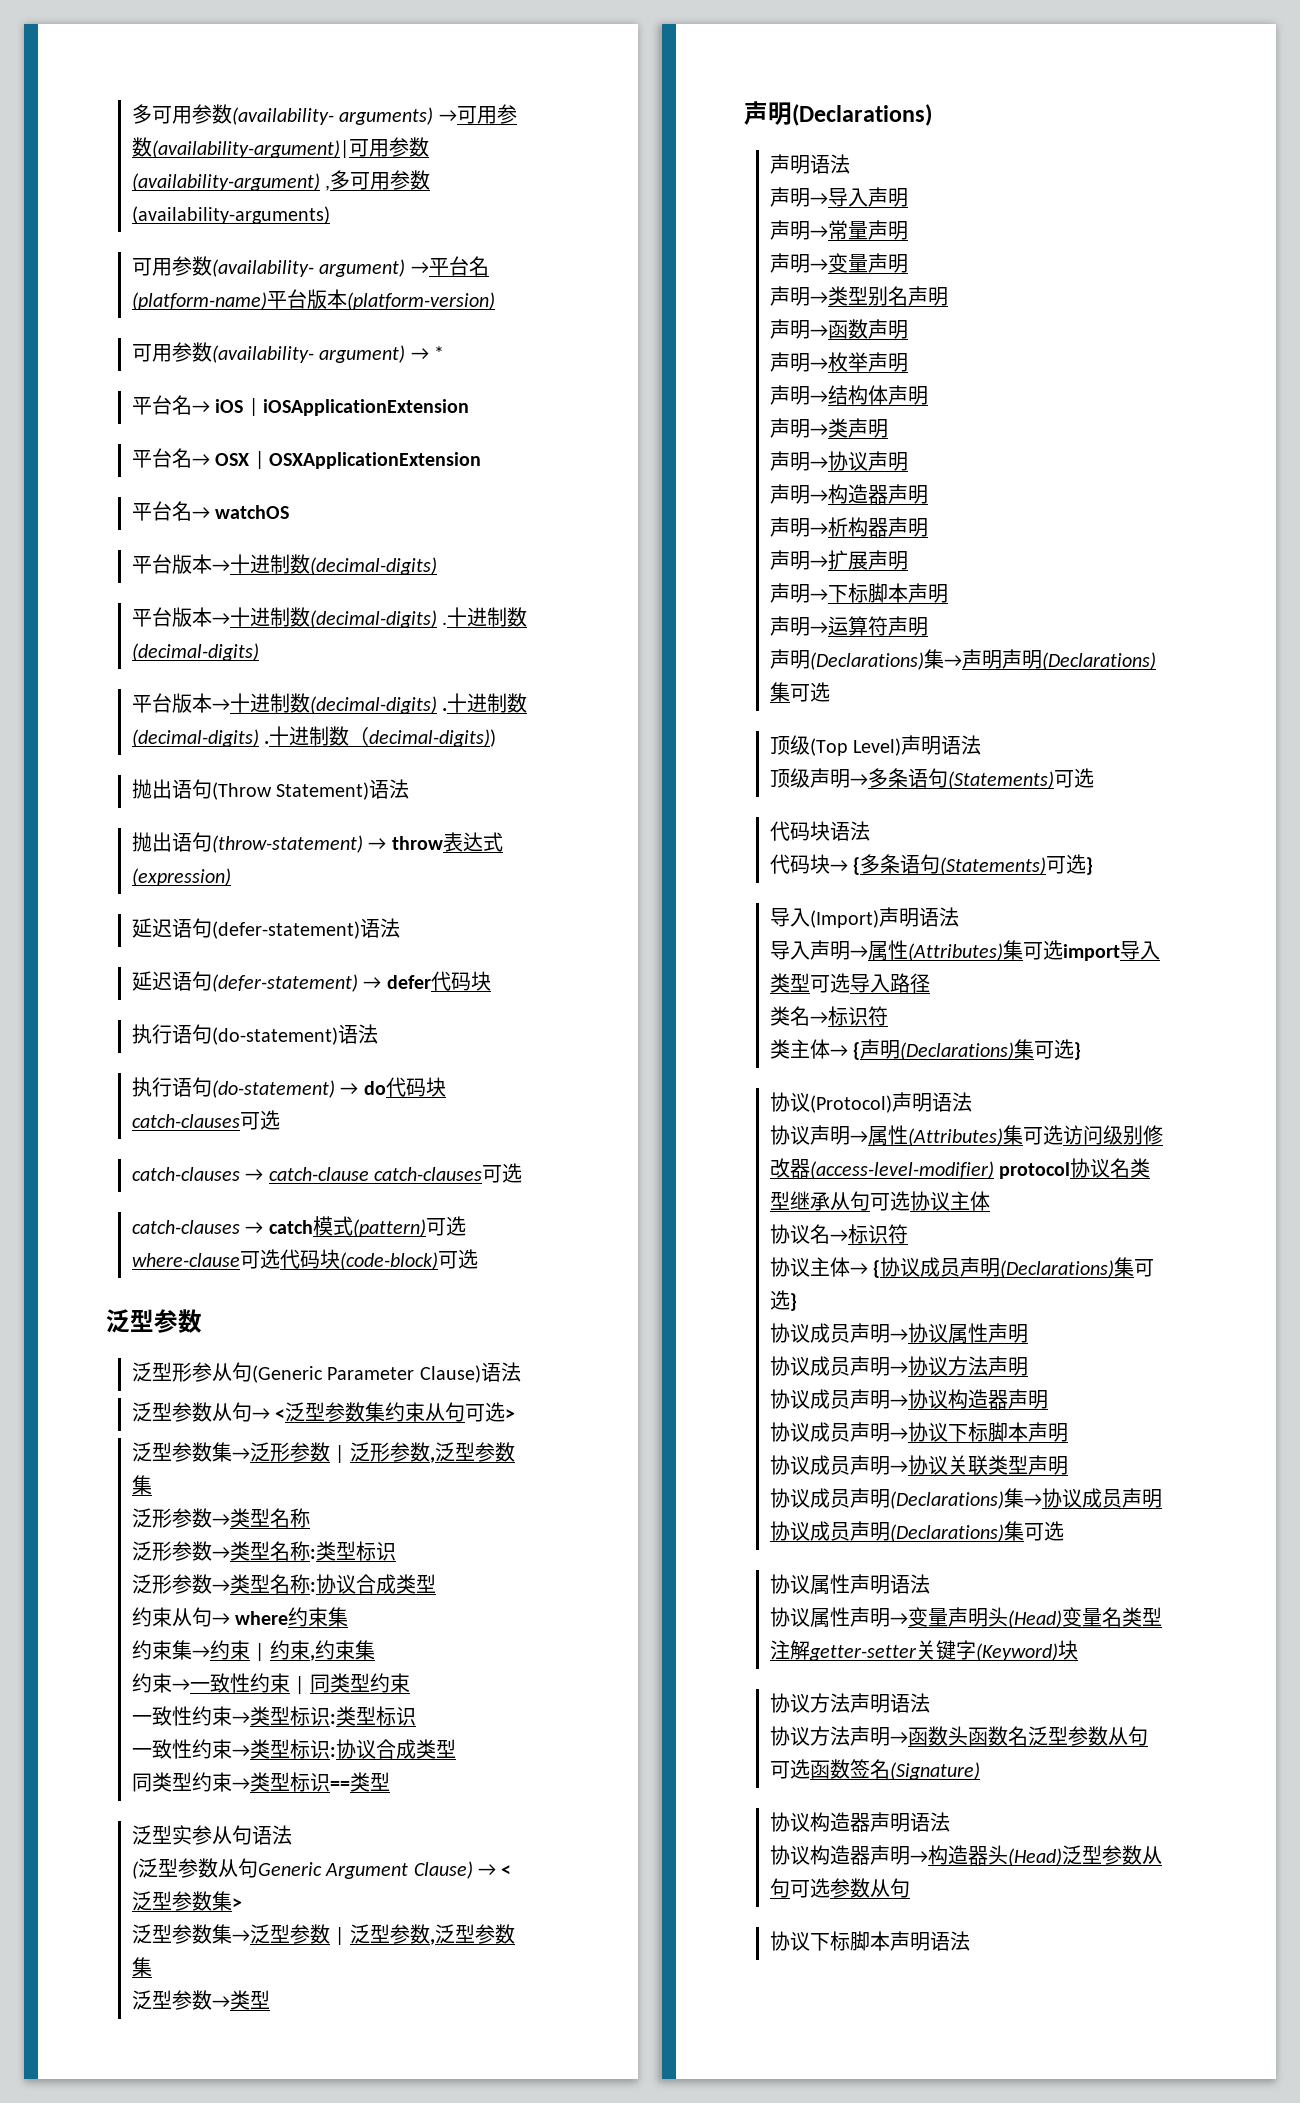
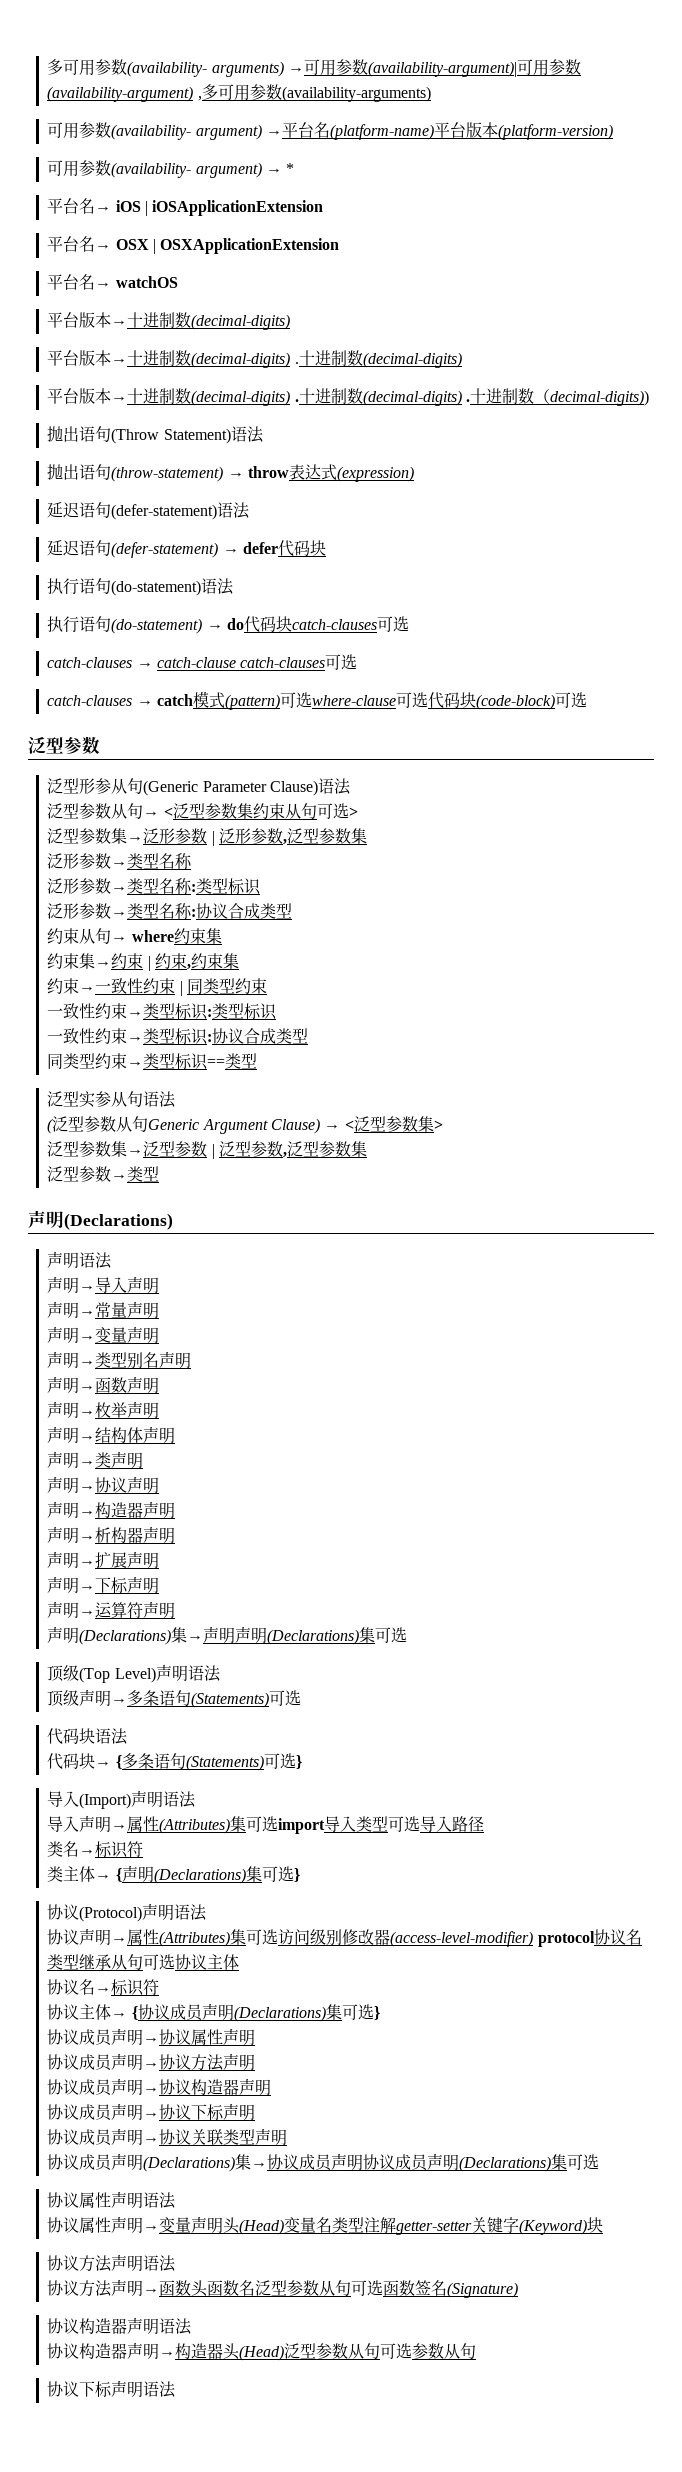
- 声明→下标脚本声明
+ 声明→下标声明
- 协议成员声明→协议下标脚本声明
+ 协议成员声明→协议下标声明
- 协议下标脚本声明语法
+ 协议下标声明语法

